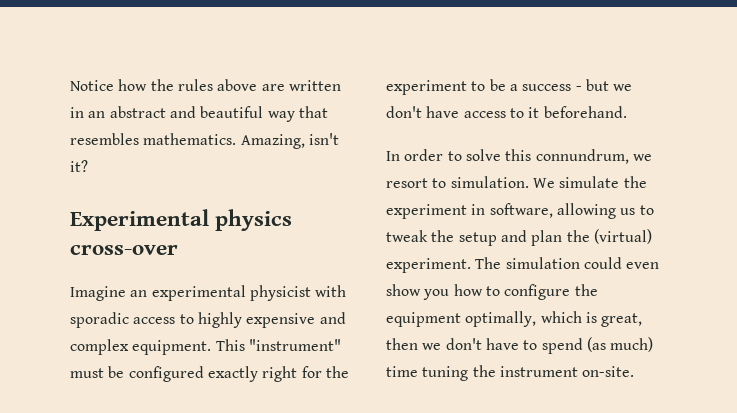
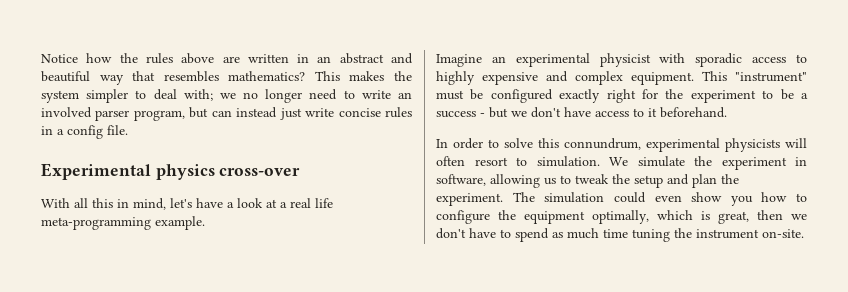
- Notice how the rules above are written in an abstract and beautiful way that resembles mathematics. Amazing, isn't it?
+ Notice how the rules above are written in an abstract and beautiful way that resembles mathematics? This makes the system simpler to deal with; we no longer need to write an involved parser program, but can instead just write concise rules in a config file.
  Experimental physics cross-over
+ With all this in mind, let's have a look at a real life meta-programming example.
- In order to solve this connundrum, we resort to simulation.
+ In order to solve this connundrum, experimental physicists will often resort to simulation.
- We simulate the experiment in software, allowing us to tweak the setup and plan the (virtual) experiment.
+ We simulate the experiment in software, allowing us to tweak the setup and plan the experiment.
- The simulation could even show you how to configure the equipment optimally, which is great, then we don't have to spend (as much) time tuning the instrument on-site.
+ The simulation could even show you how to configure the equipment optimally, which is great, then we don't have to spend as much time tuning the instrument on-site.

